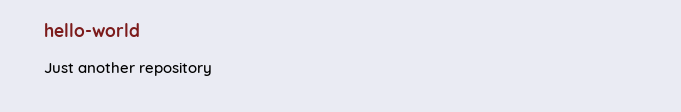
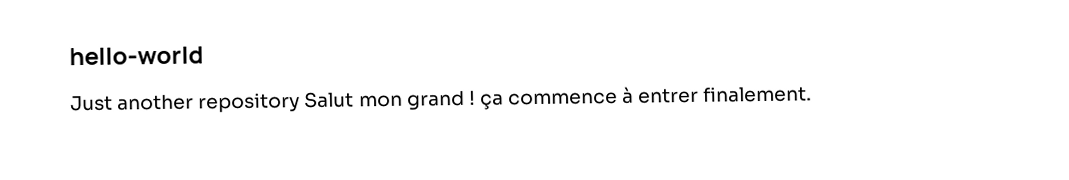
- Just another repository
+ Just another repository Salut mon grand ! ça commence à entrer finalement.

